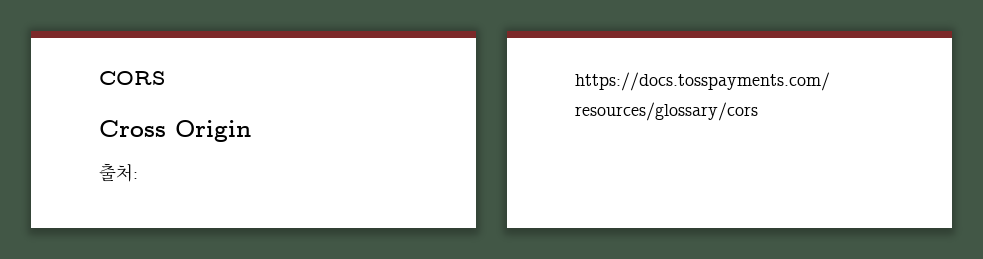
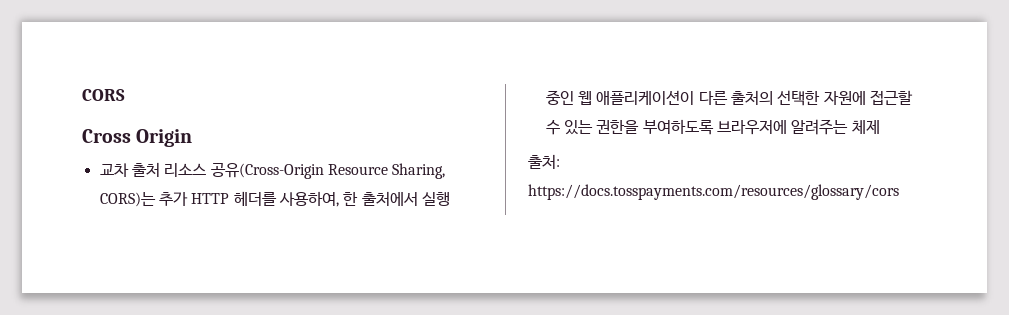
+ 교차 출처 리소스 공유(Cross-Origin Resource Sharing, CORS)는 추가 HTTP 헤더를 사용하여, 한 출처에서 실행 중인 웹 애플리케이션이 다른 출처의 선택한 자원에 접근할 수 있는 권한을 부여하도록 브라우저에 알려주는 체제

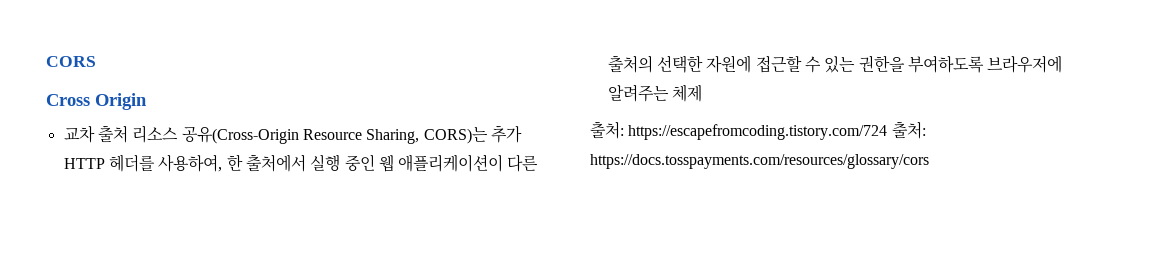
- 출처: https://docs.tosspayments.com/resources/glossary/cors
+ 출처: https://escapefromcoding.tistory.com/724 출처: https://docs.tosspayments.com/resources/glossary/cors

